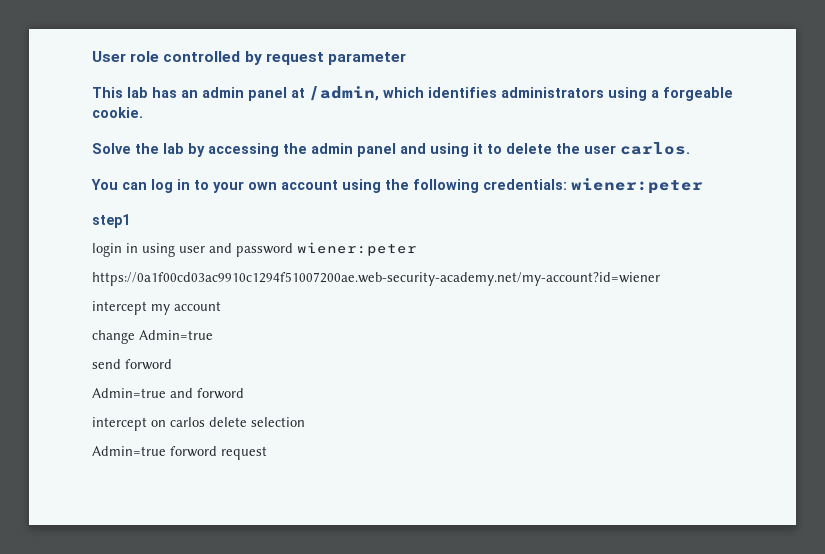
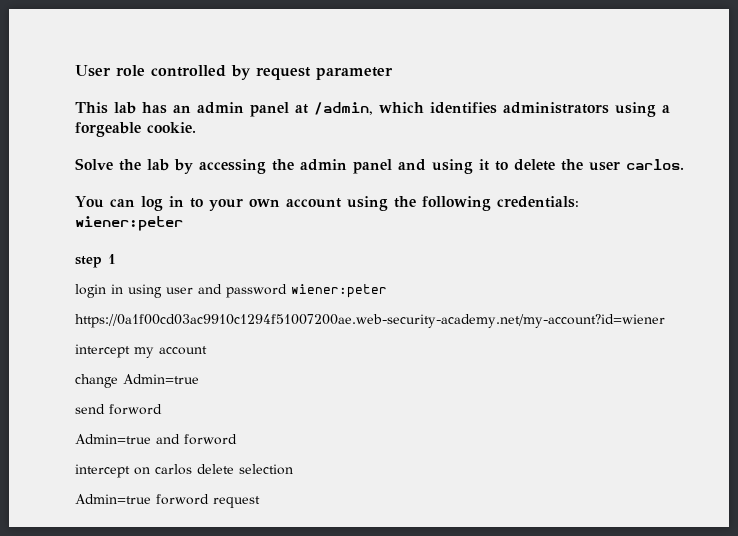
- step1
+ step 1

